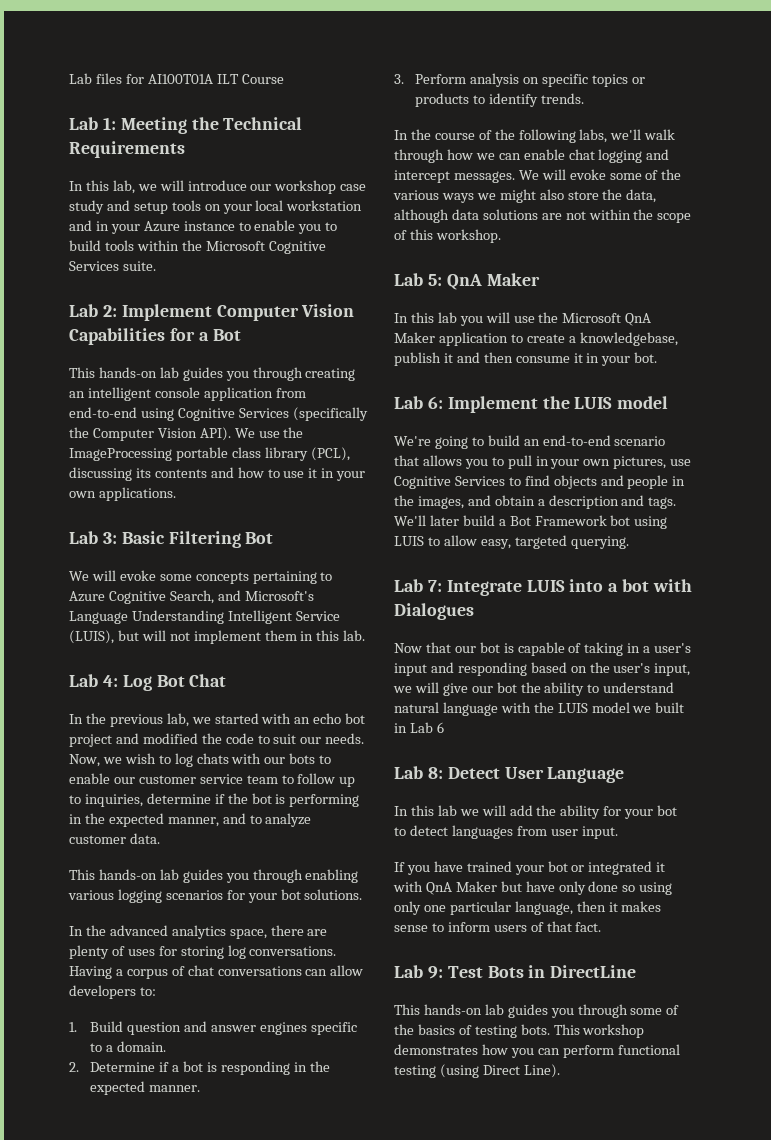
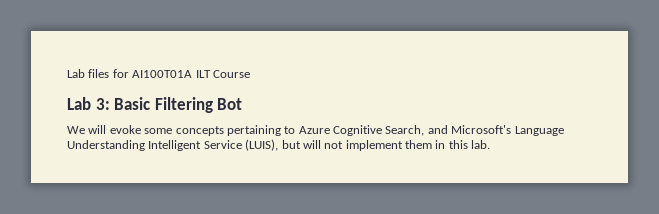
- Lab 1: Meeting the Technical Requirements
- In this lab, we will introduce our workshop case study and setup tools on your local workstation and in your Azure instance to enable you to build tools within the Microsoft Cognitive Services suite.
- Lab 2: Implement Computer Vision Capabilities for a Bot
- This hands-on lab guides you through creating an intelligent console application from end-to-end using Cognitive Services (specifically the Computer Vision API). We use the ImageProcessing portable class library (PCL), discussing its contents and how to use it in your own applications.
- Lab 4: Log Bot Chat
- In the previous lab, we started with an echo bot project and modified the code to suit our needs. Now, we wish to log chats with our bots to enable our customer service team to follow up to inquiries, determine if the bot is performing in the expected manner, and to analyze customer data.
- This hands-on lab guides you through enabling various logging scenarios for your bot solutions.
- In the advanced analytics space, there are plenty of uses for storing log conversations. Having a corpus of chat conversations can allow developers to:
- 1. Build question and answer engines specific to a domain.
- 2. Determine if a bot is responding in the expected manner.
- 3. Perform analysis on specific topics or products to identify trends.
- In the course of the following labs, we'll walk through how we can enable chat logging and intercept messages. We will evoke some of the various ways we might also store the data, although data solutions are not within the scope of this workshop.
- Lab 5: QnA Maker
- In this lab you will use the Microsoft QnA Maker application to create a knowledgebase, publish it and then consume it in your bot.
- Lab 6: Implement the LUIS model
- We're going to build an end-to-end scenario that allows you to pull in your own pictures, use Cognitive Services to find objects and people in the images, and obtain a description and tags. We'll later build a Bot Framework bot using LUIS to allow easy, targeted querying.
- Lab 7: Integrate LUIS into a bot with Dialogues
- Now that our bot is capable of taking in a user's input and responding based on the user's input, we will give our bot the ability to understand natural language with the LUIS model we built in Lab 6
- Lab 8: Detect User Language
- In this lab we will add the ability for your bot to detect languages from user input.
- If you have trained your bot or integrated it with QnA Maker but have only done so using only one particular language, then it makes sense to inform users of that fact.
- Lab 9: Test Bots in DirectLine
- This hands-on lab guides you through some of the basics of testing bots. This workshop demonstrates how you can perform functional testing (using Direct Line).

